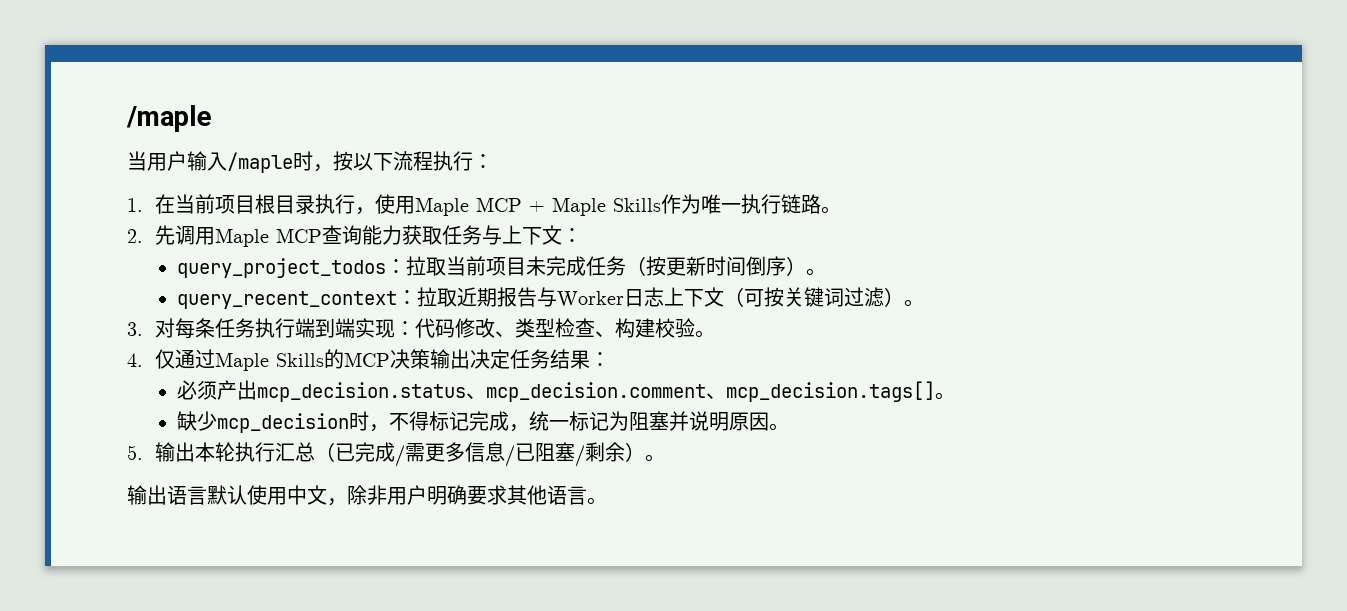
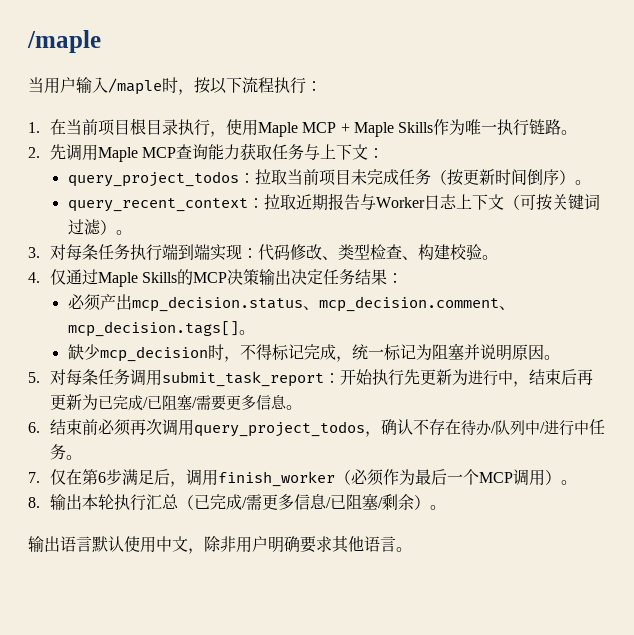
- 5.输出本轮执行汇总（已完成/需更多信息/已阻塞/剩余）。
+ 5.对每条任务调用submit_task_report：开始执行先更新为进行中，结束后再更新为已完成/已阻塞/需要更多信息。
+ 6.结束前必须再次调用query_project_todos，确认不存在待办/队列中/进行中任务。
+ 7.仅在第6步满足后，调用finish_worker（必须作为最后一个MCP调用）。
+ 8.输出本轮执行汇总（已完成/需更多信息/已阻塞/剩余）。

